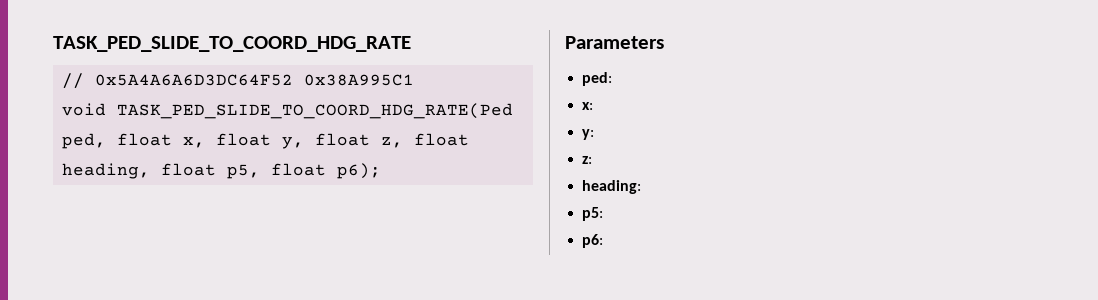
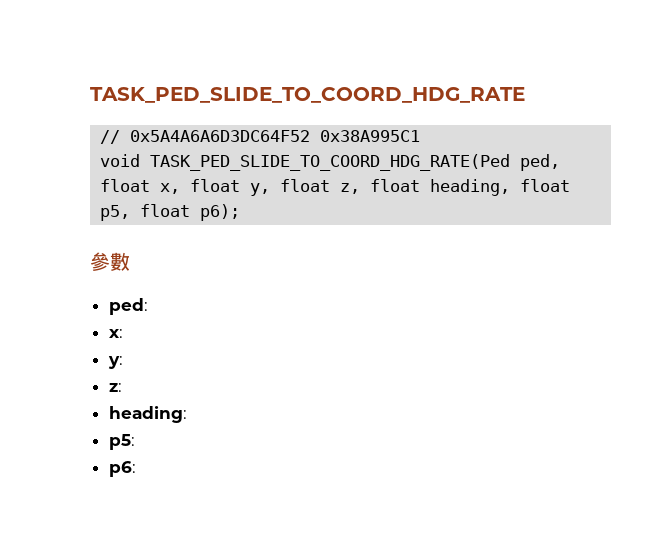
- Parameters
+ 參數

